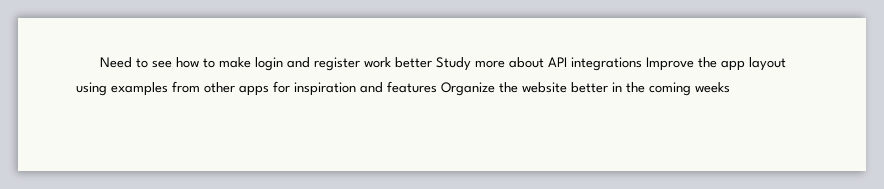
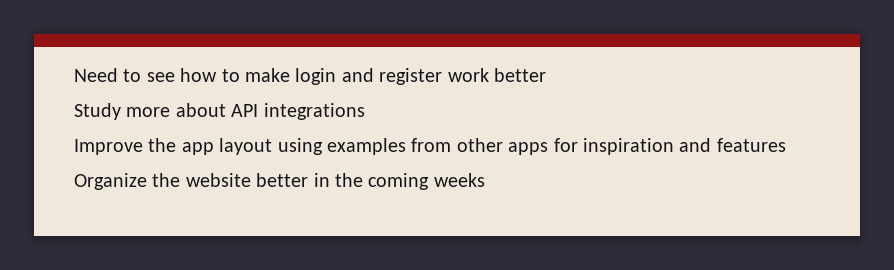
- Need to see how to make login and register work better Study more about API integrations Improve the app layout using examples from other apps for inspiration and features Organize the website better in the coming weeks
+ Need to see how to make login and register work better
+ Study more about API integrations
+ Improve the app layout using examples from other apps for inspiration and features
+ Organize the website better in the coming weeks

